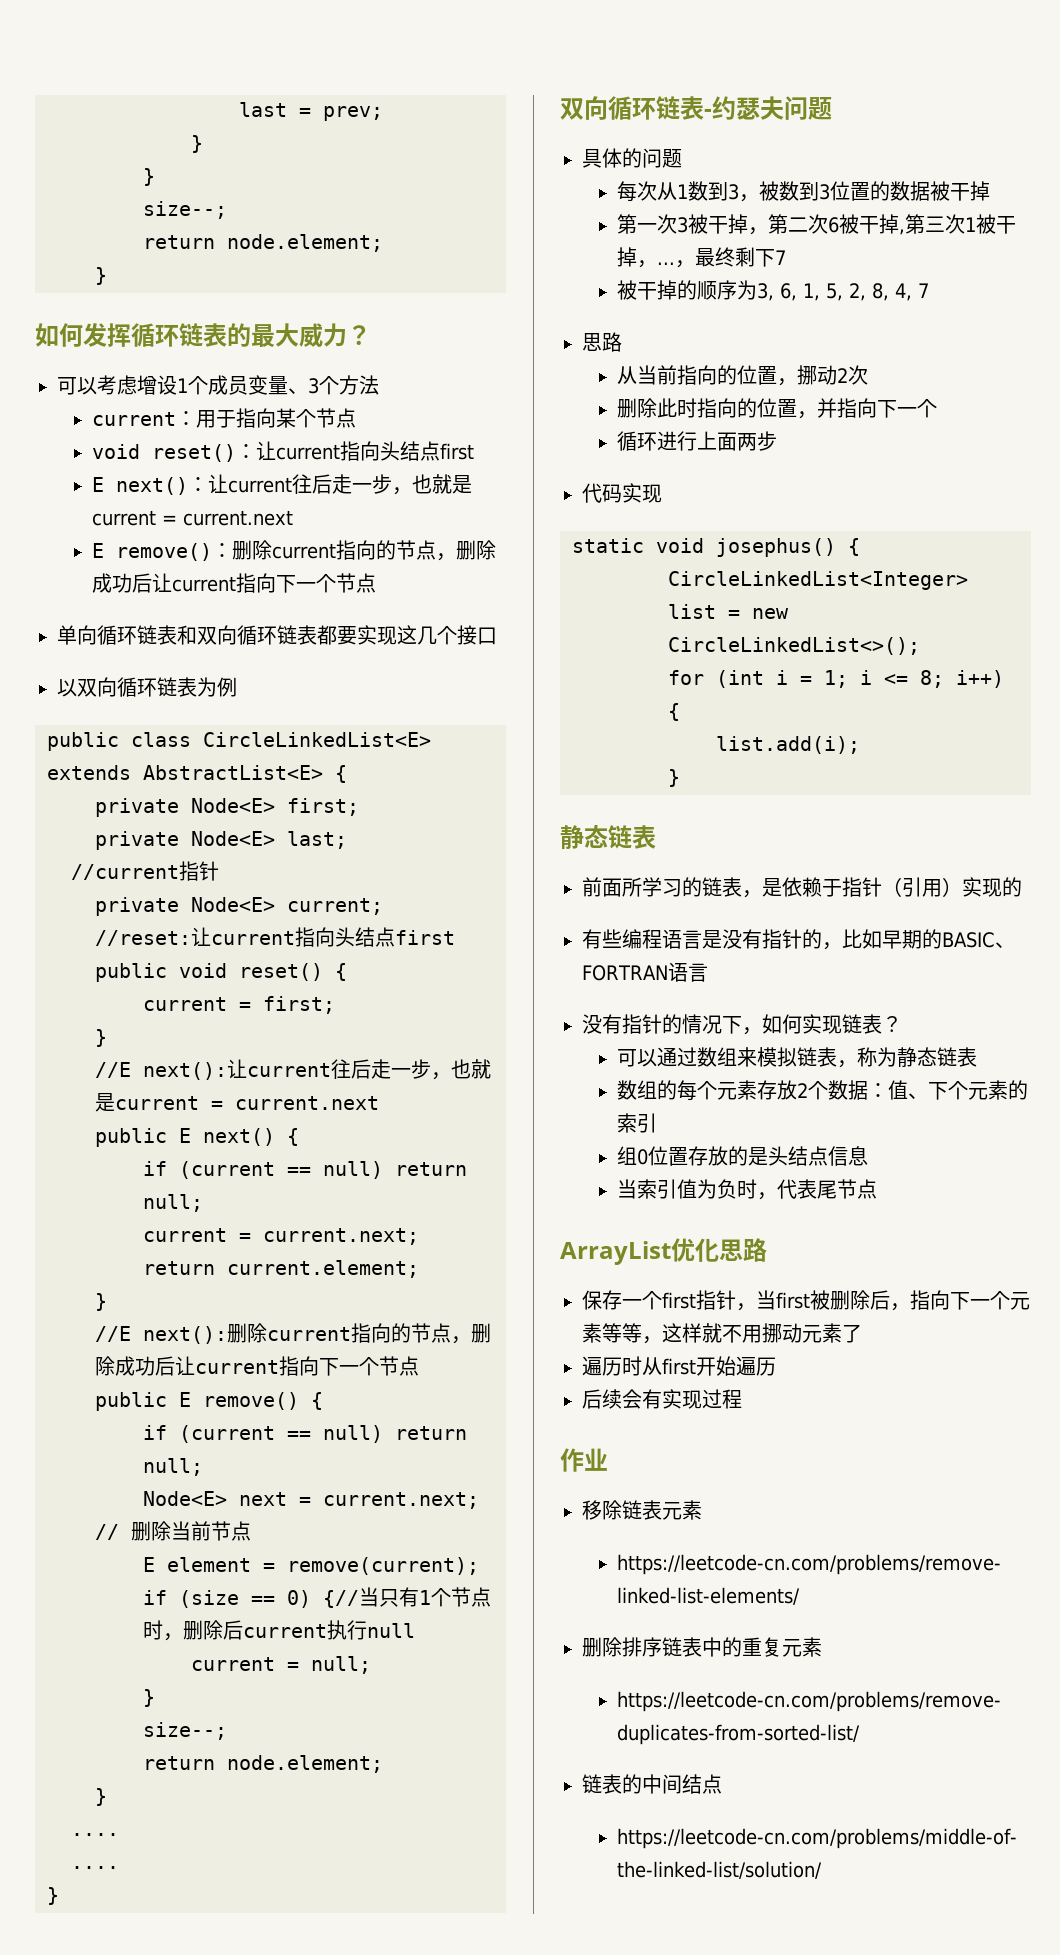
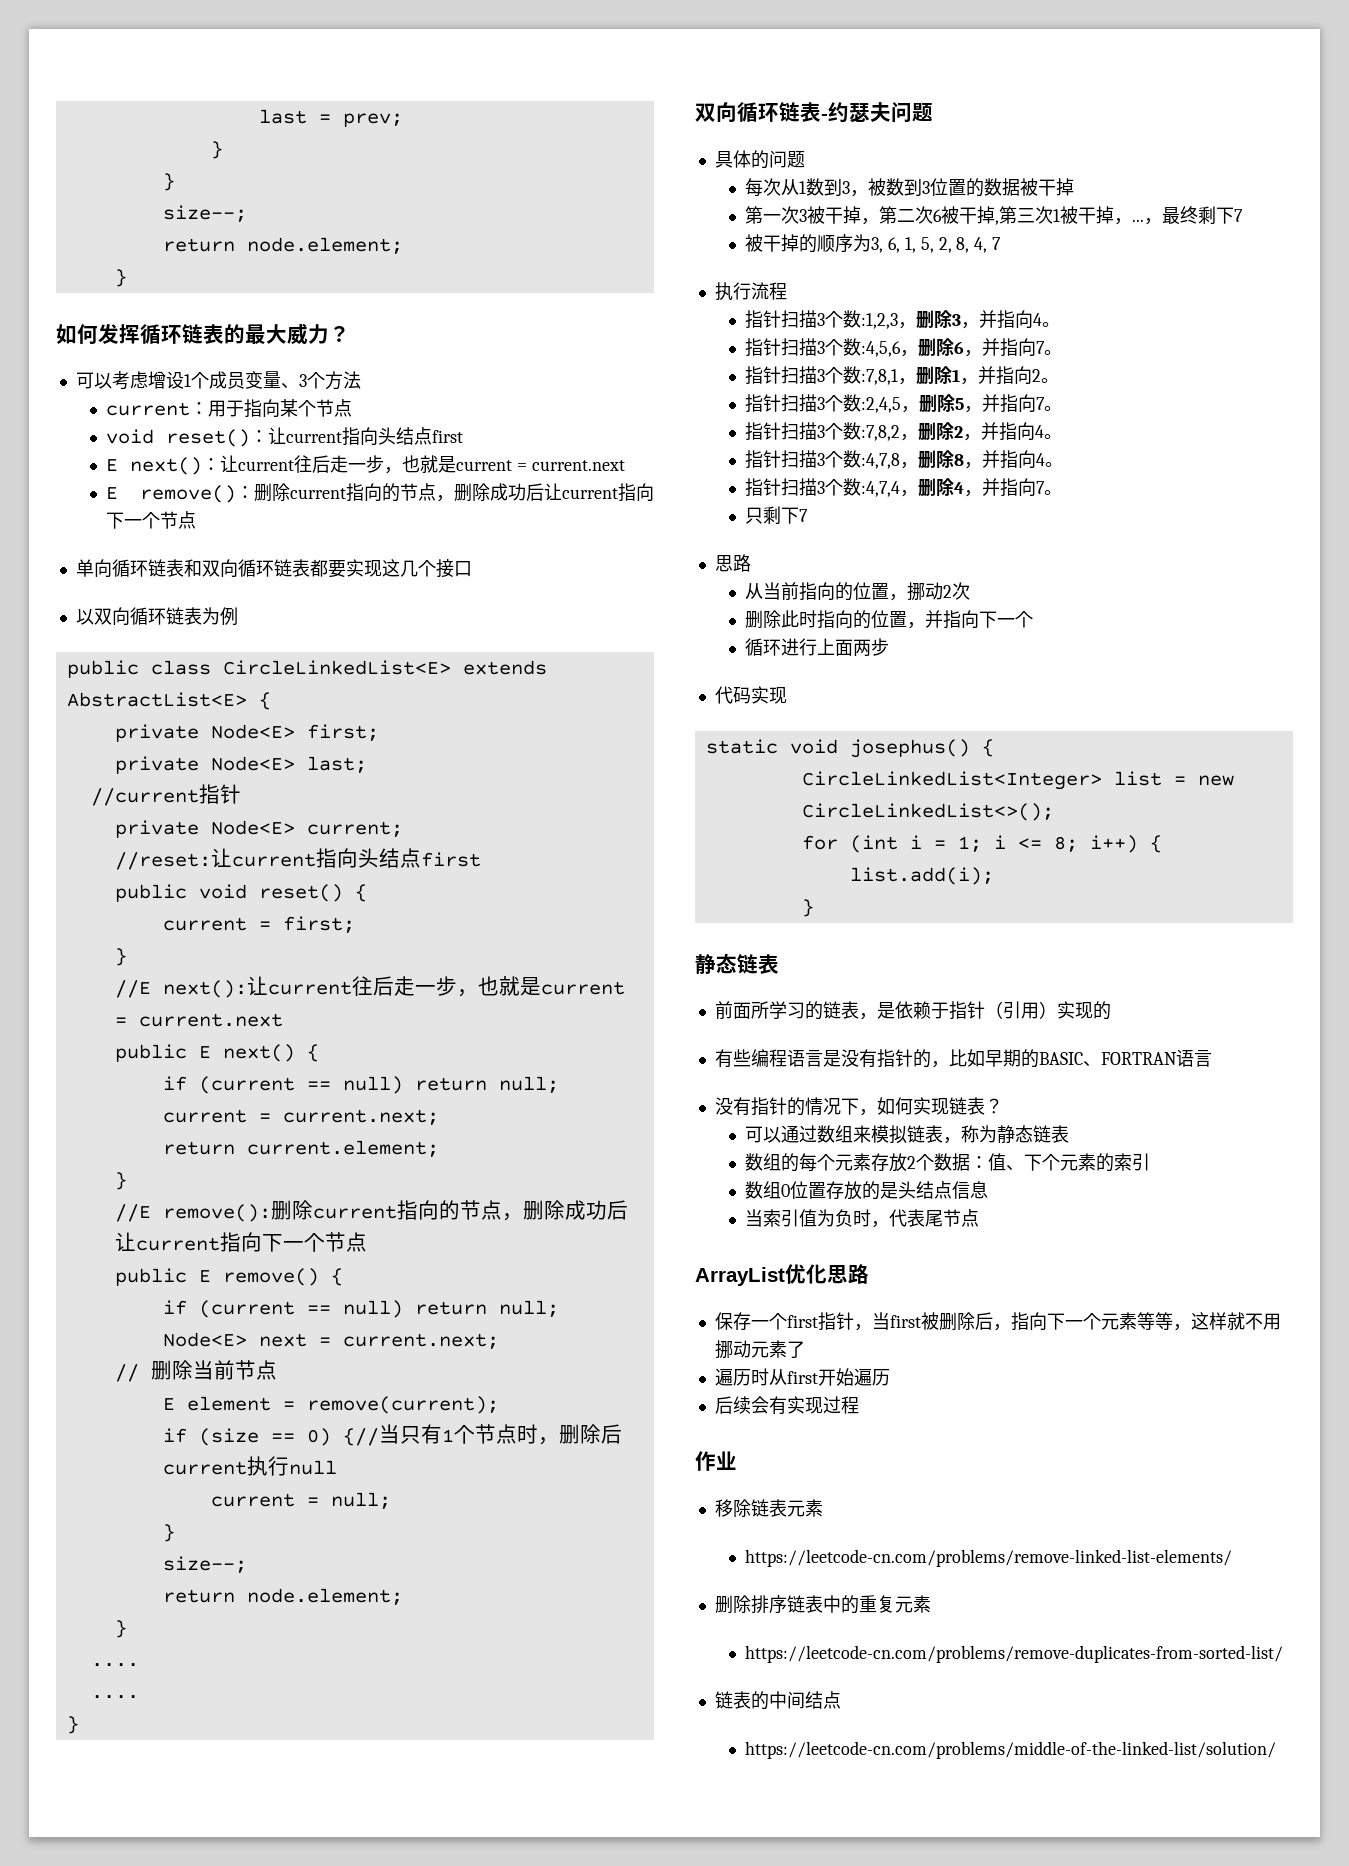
- //E next():删除current指向的节点，删除成功后让current指向下一个节点
+ //E remove():删除current指向的节点，删除成功后让current指向下一个节点
+ 执行流程
+ 指针扫描3个数:1,2,3，删除3，并指向4。
+ 指针扫描3个数:4,5,6，删除6，并指向7。
+ 指针扫描3个数:7,8,1，删除1，并指向2。
+ 指针扫描3个数:2,4,5，删除5，并指向7。
+ 指针扫描3个数:7,8,2，删除2，并指向4。
+ 指针扫描3个数:4,7,8，删除8，并指向4。
+ 指针扫描3个数:4,7,4，删除4，并指向7。
+ 只剩下7
- 组0位置存放的是头结点信息
+ 数组0位置存放的是头结点信息

